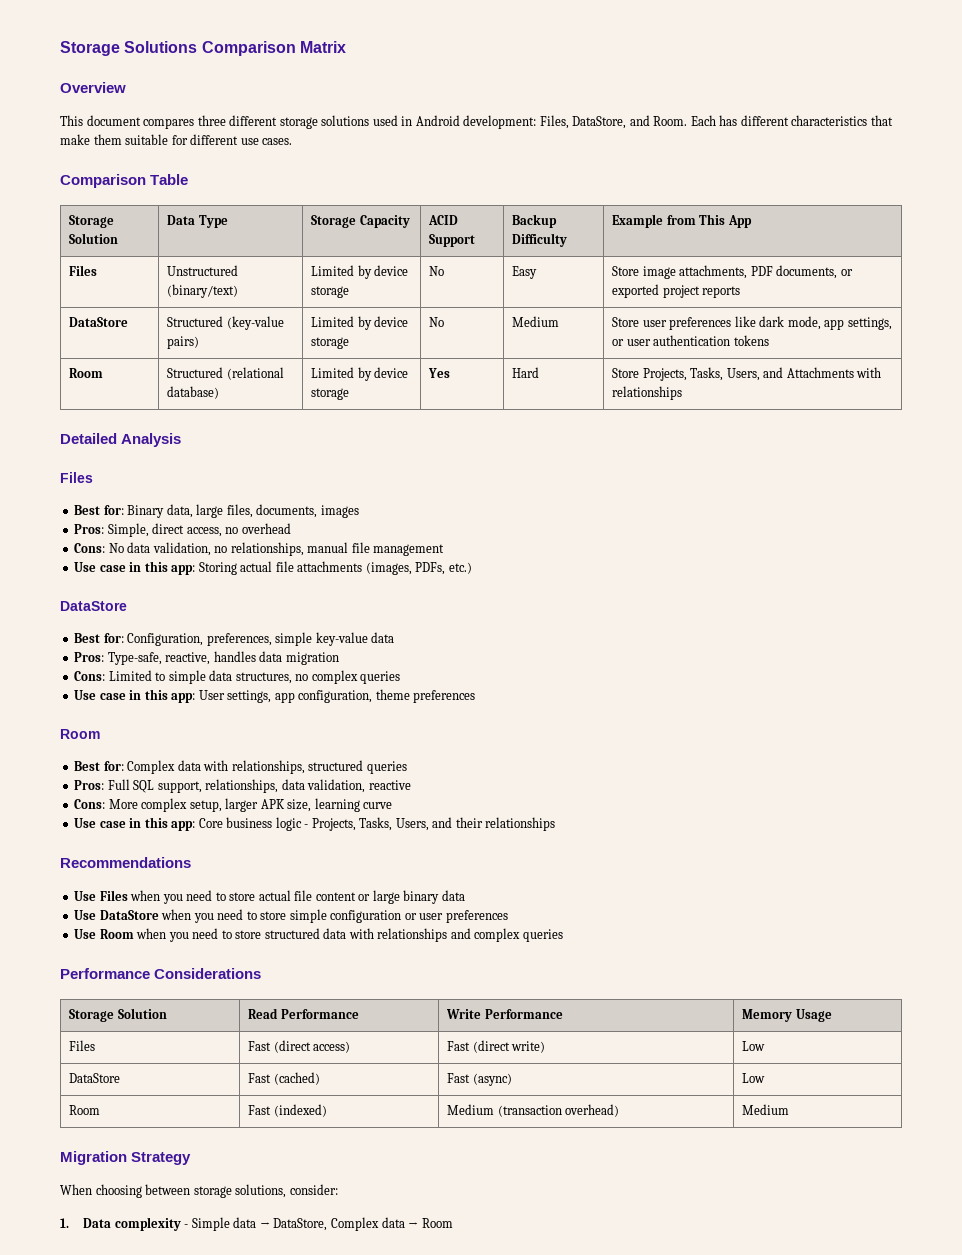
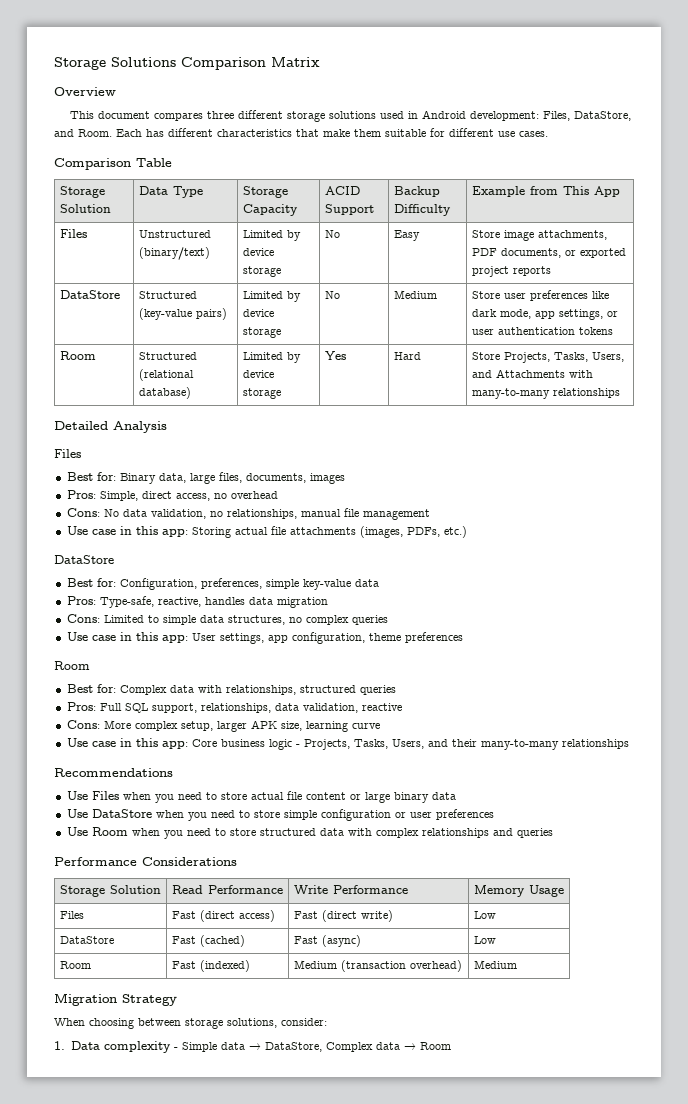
- Room | Structured (relational database) | Limited by device storage | Yes | Hard | Store Projects, Tasks, Users, and Attachments with relationships
+ Room | Structured (relational database) | Limited by device storage | Yes | Hard | Store Projects, Tasks, Users, and Attachments with many-to-many relationships
- Use case in this app: Core business logic - Projects, Tasks, Users, and their relationships
+ Use case in this app: Core business logic - Projects, Tasks, Users, and their many-to-many relationships
- Use Room when you need to store structured data with relationships and complex queries
+ Use Room when you need to store structured data with complex relationships and queries

